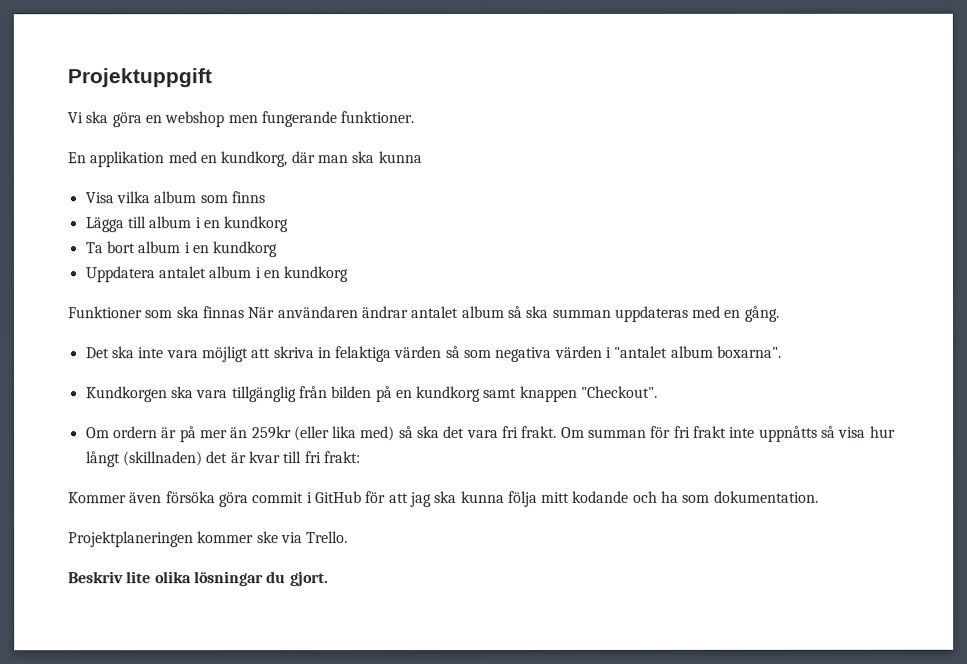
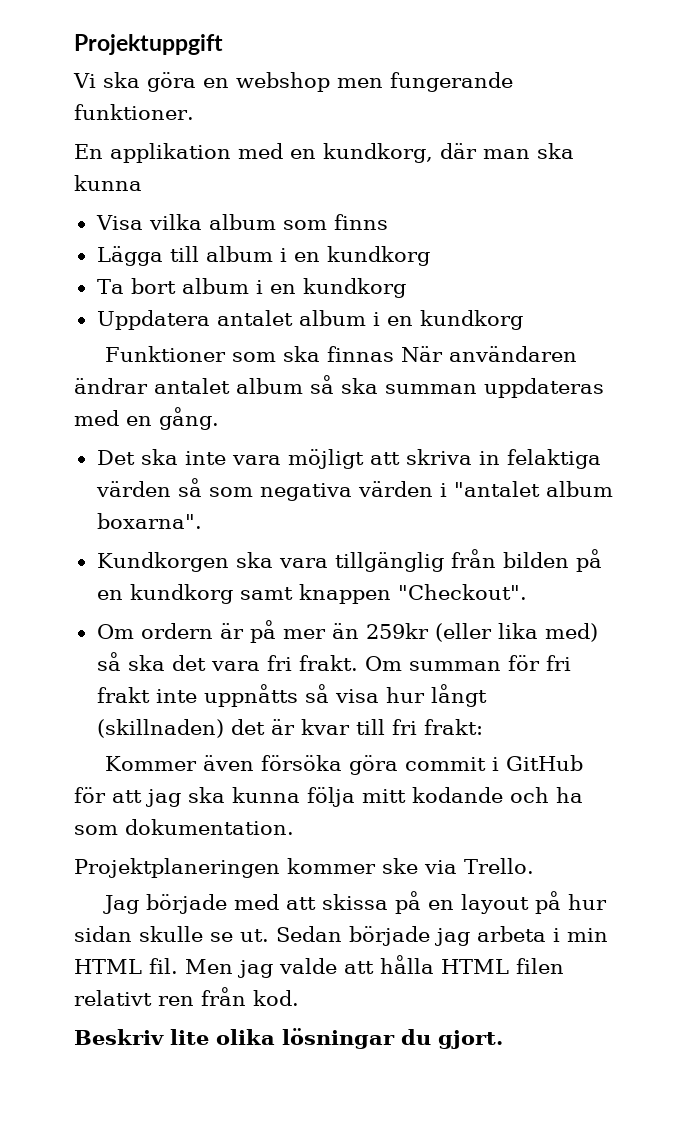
+ Jag började med att skissa på en layout på hur sidan skulle se ut. Sedan började jag arbeta i min HTML fil. Men jag valde att hålla HTML filen relativt ren från kod.

